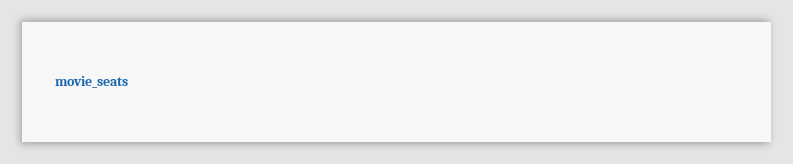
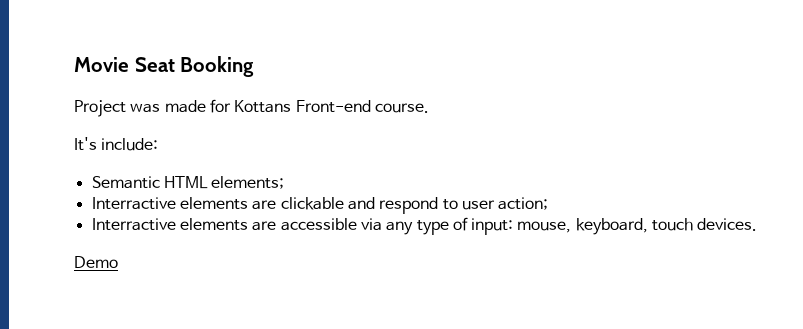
- movie_seats
+ Movie Seat Booking
+ Project was made for Kottans Front-end course.
+ It's include:
+ Semantic HTML elements;
+ Interractive elements are clickable and respond to user action;
+ Interractive elements are accessible via any type of input: mouse, keyboard, touch devices.
+ Demo

